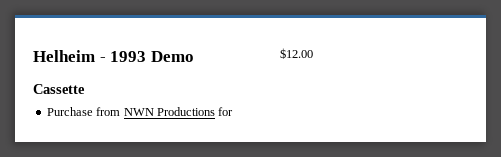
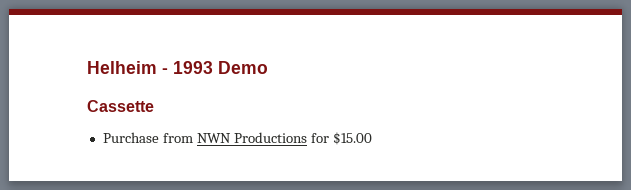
- Purchase from NWN Productions for $12.00
+ Purchase from NWN Productions for $15.00

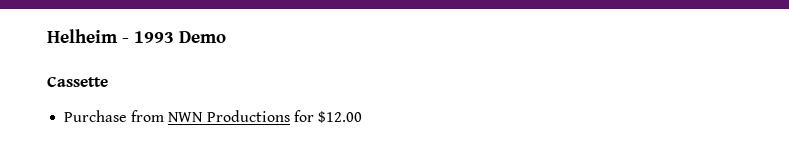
- Purchase from NWN Productions for $15.00
+ Purchase from NWN Productions for $12.00

